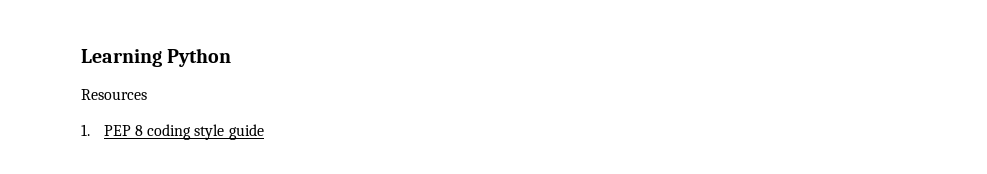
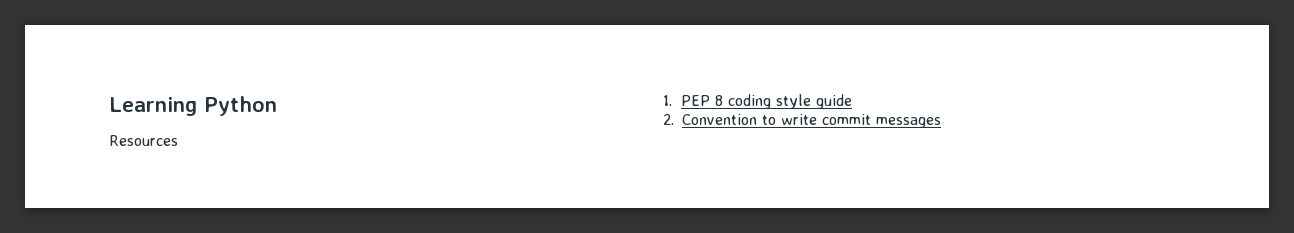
+ 2. Convention to write commit messages

